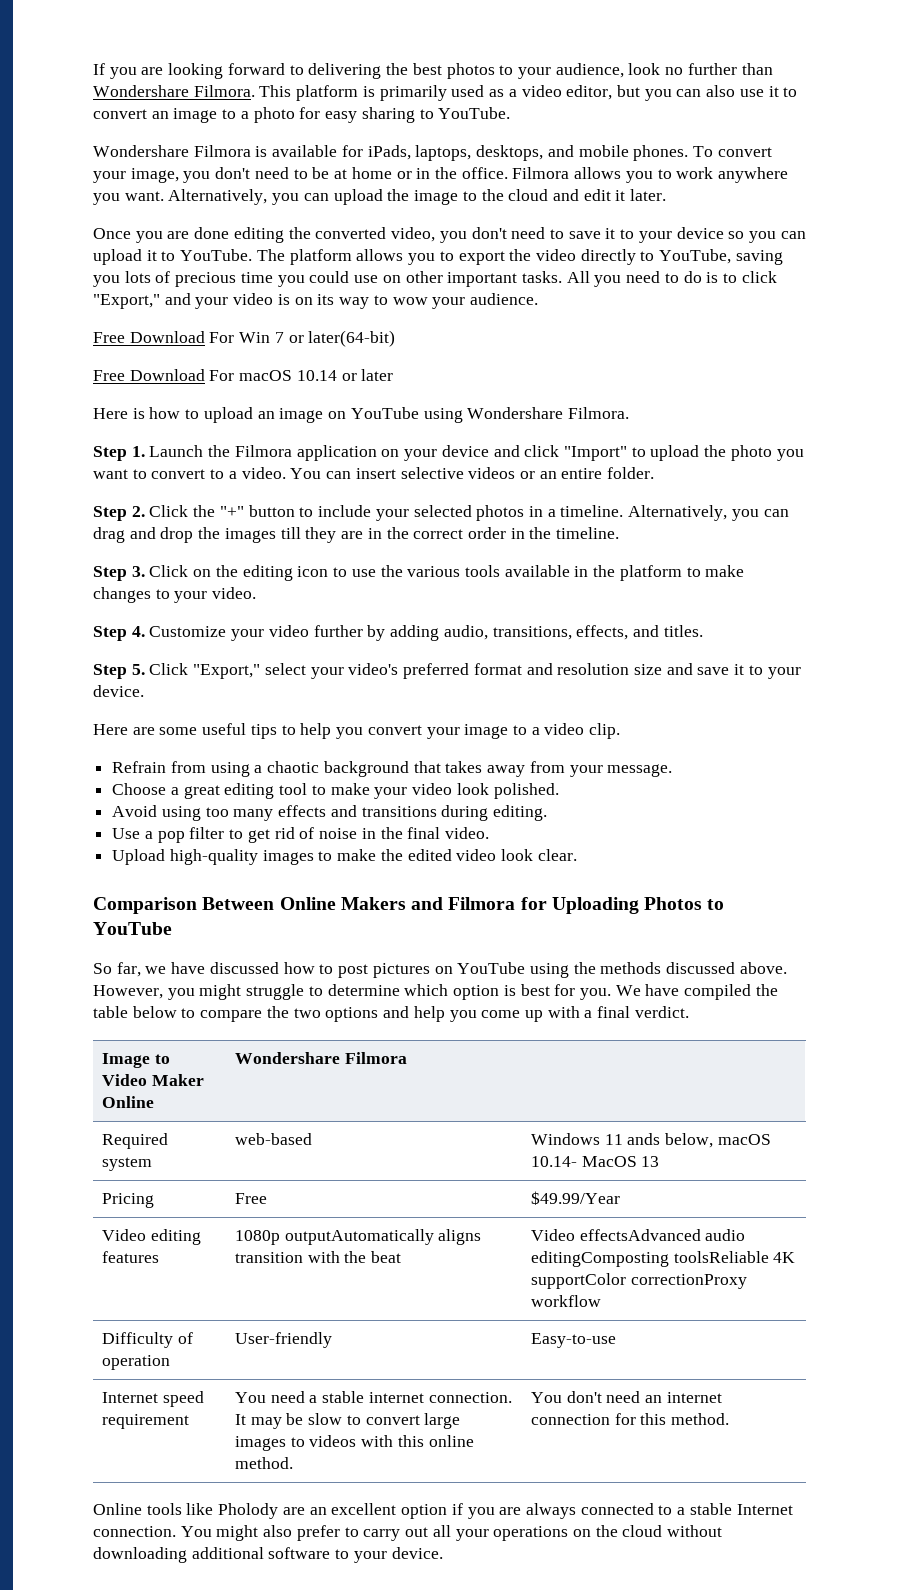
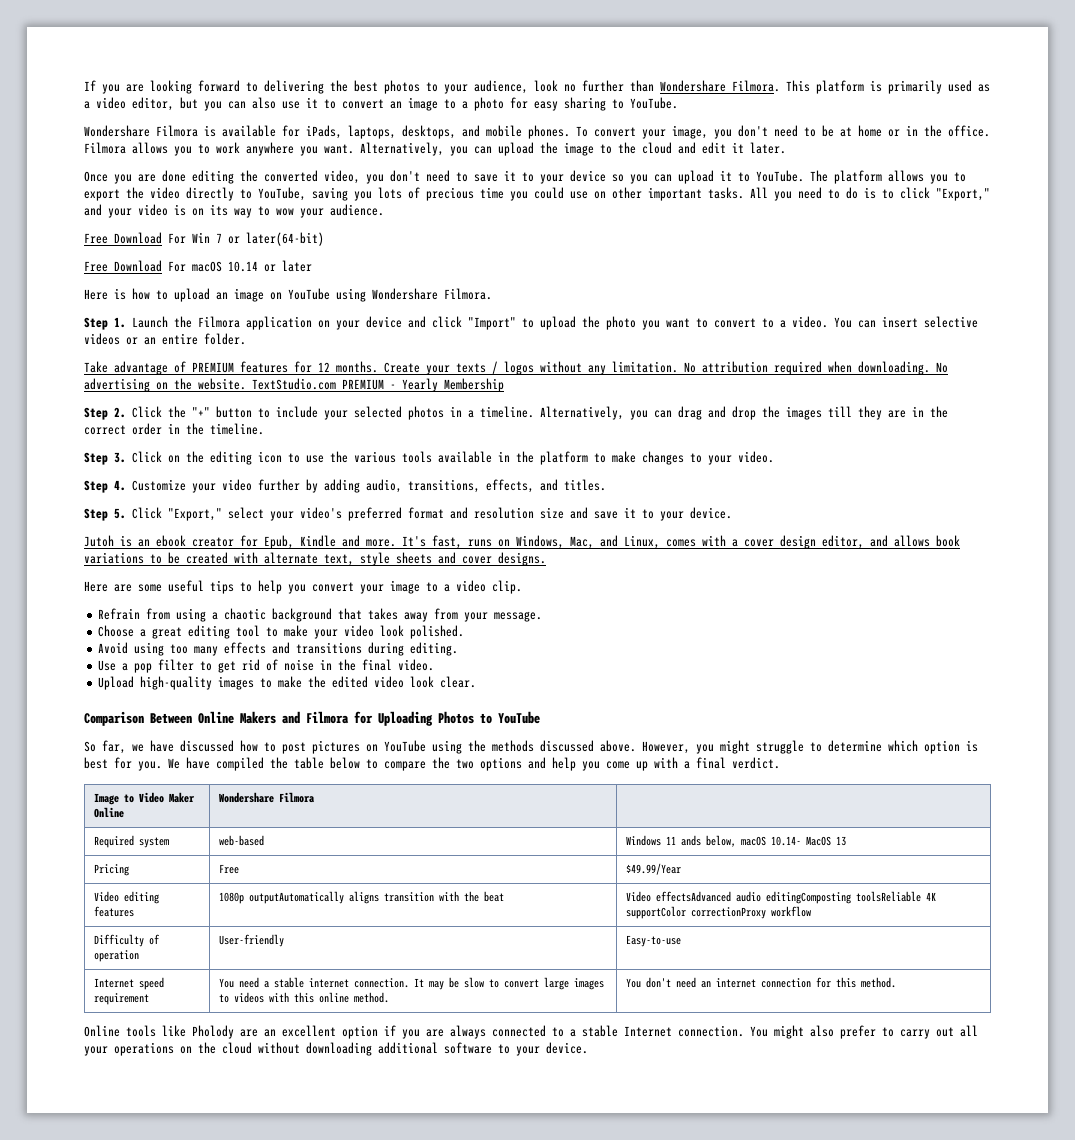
+ Take advantage of PREMIUM features for 12 months. Create your texts / logos without any limitation. No attribution required when downloading. No advertising on the website. TextStudio.com PREMIUM - Yearly Membership
+ Jutoh is an ebook creator for Epub, Kindle and more. It's fast, runs on Windows, Mac, and Linux, comes with a cover design editor, and allows book variations to be created with alternate text, style sheets and cover designs.

